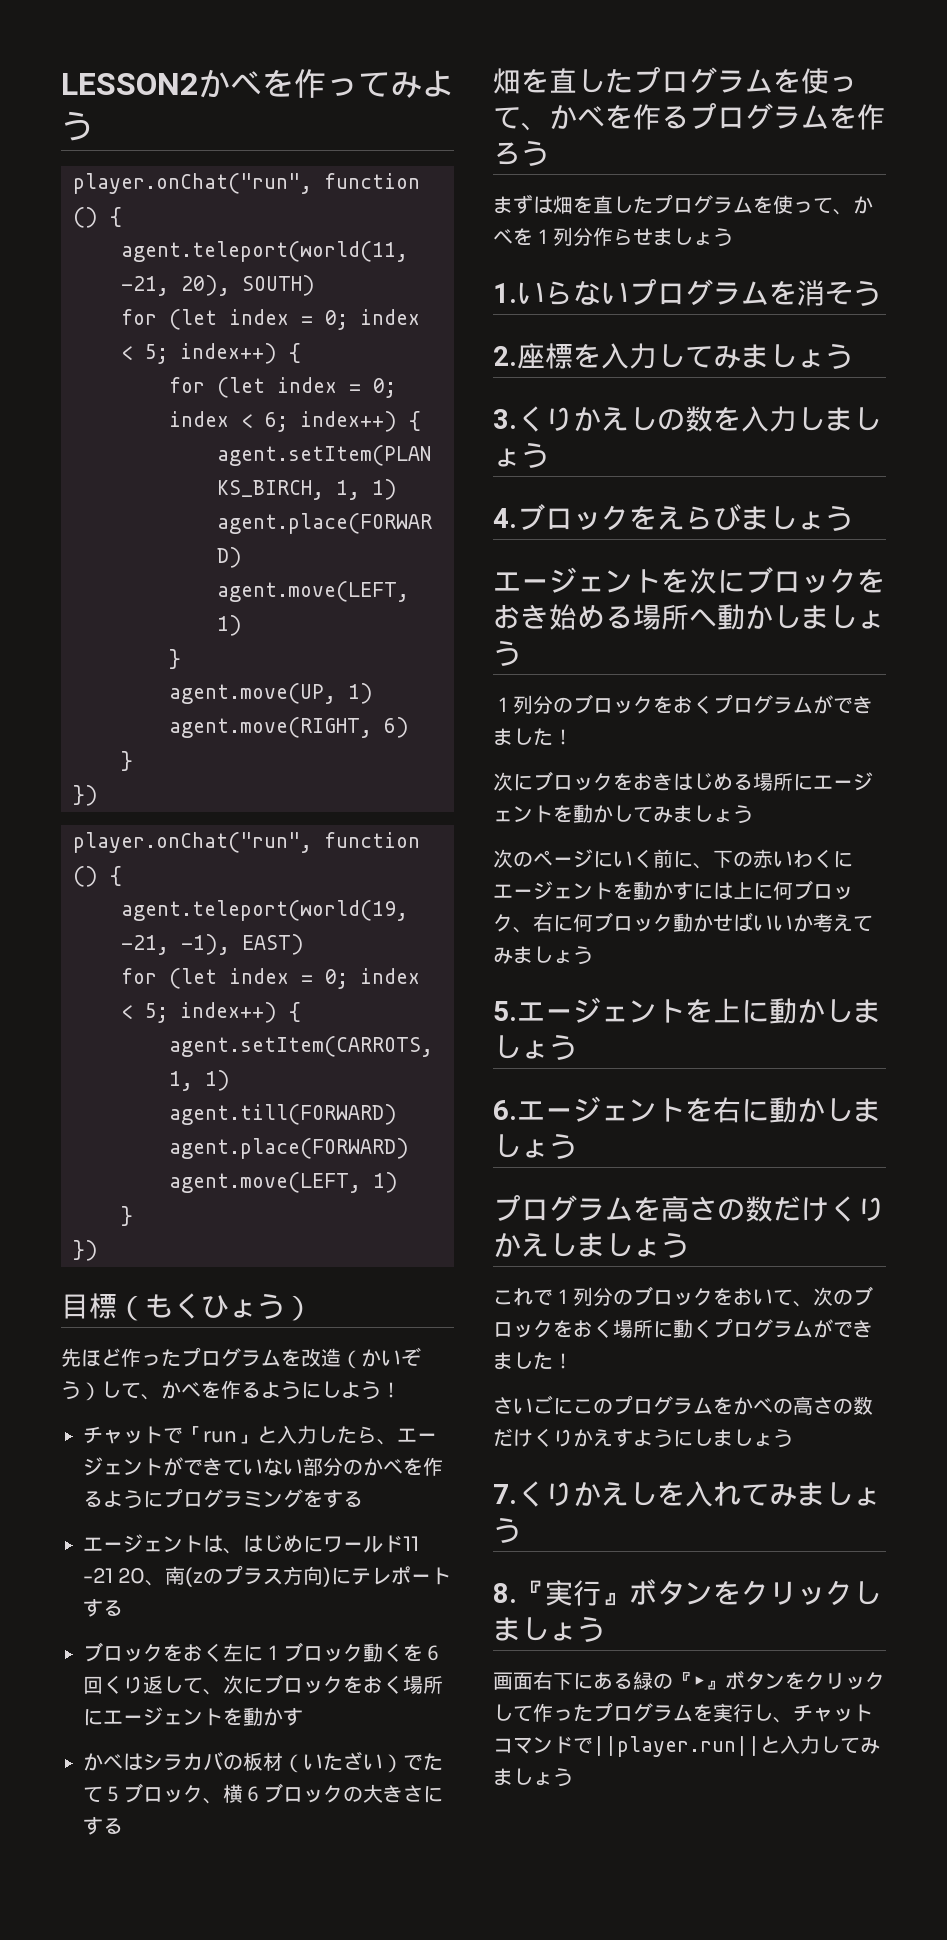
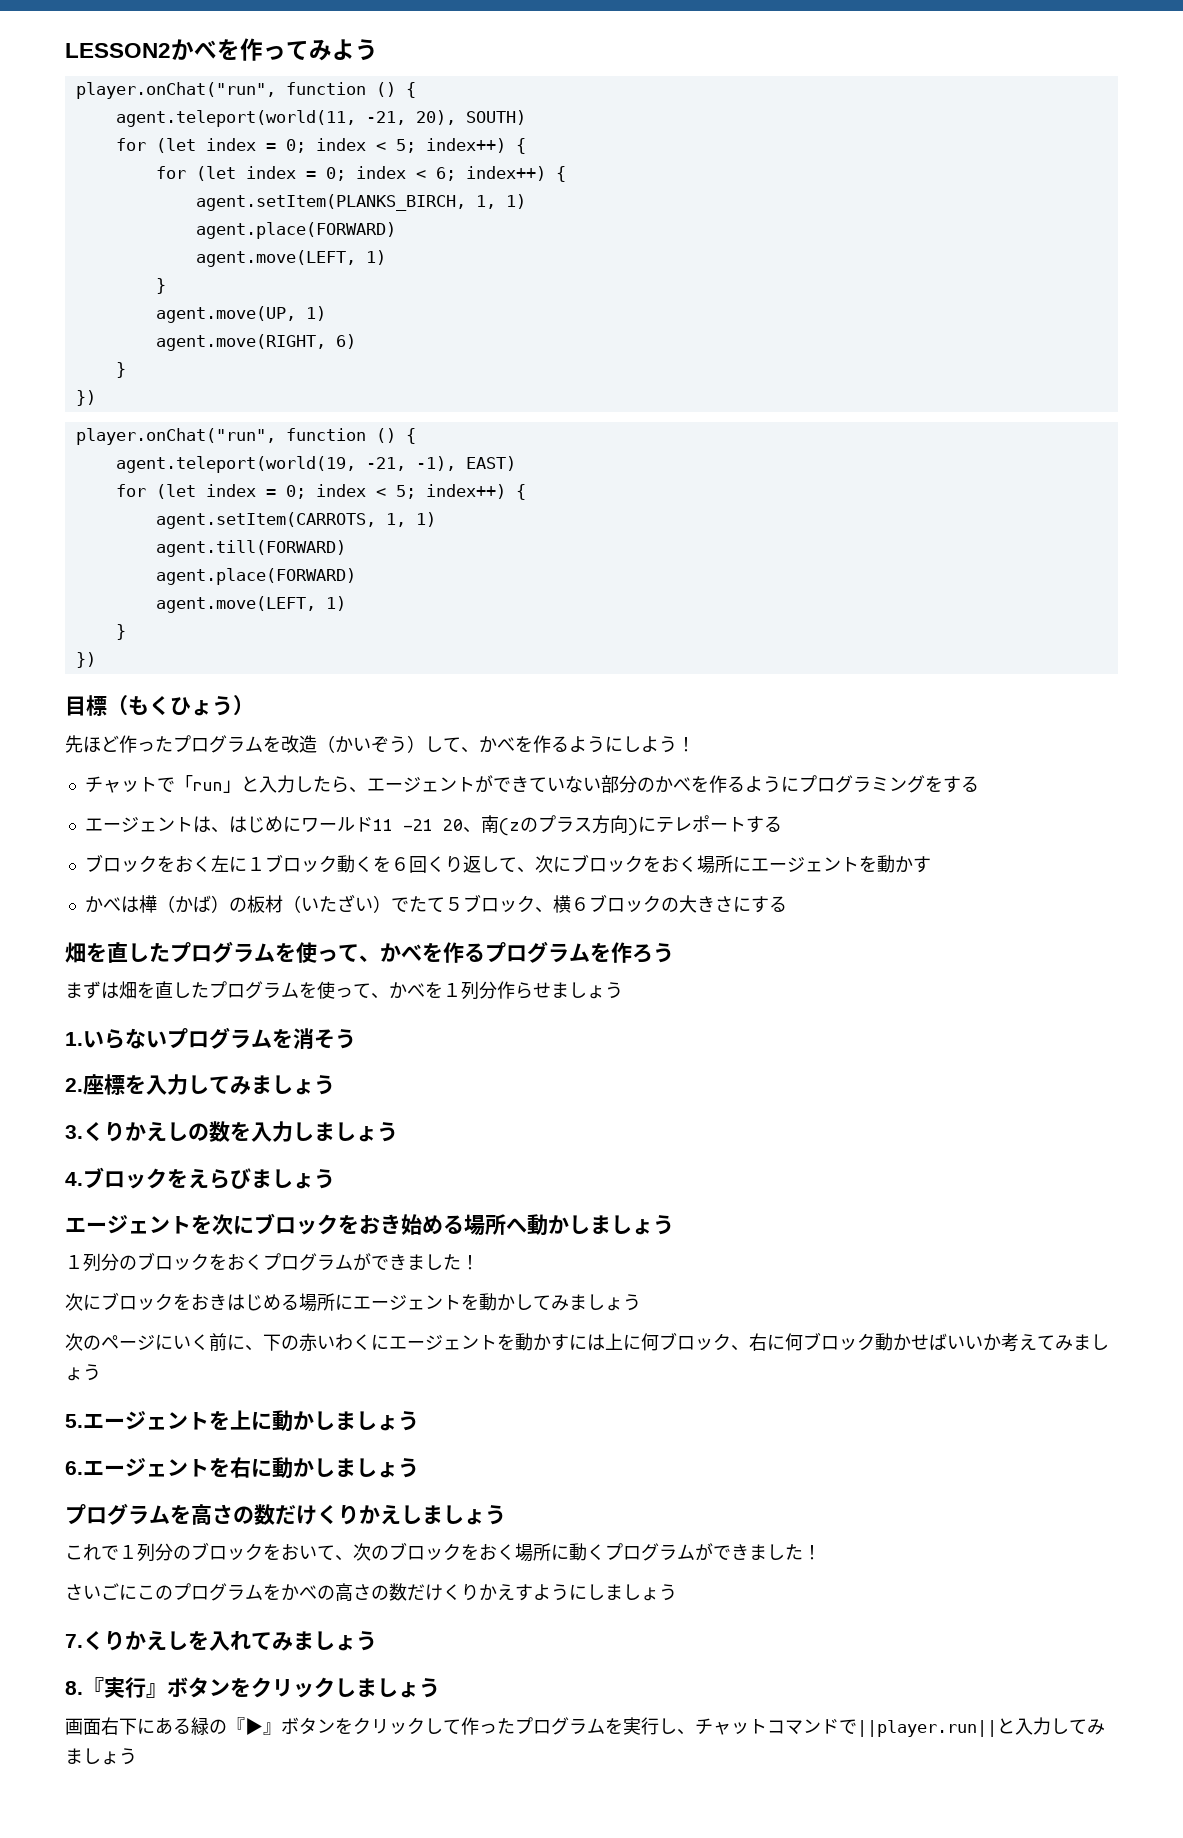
- かべはシラカバの板材（いたざい）でたて５ブロック、横６ブロックの大きさにする
+ かべは樺（かば）の板材（いたざい）でたて５ブロック、横６ブロックの大きさにする

